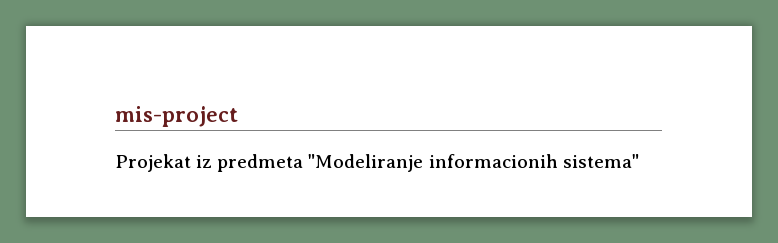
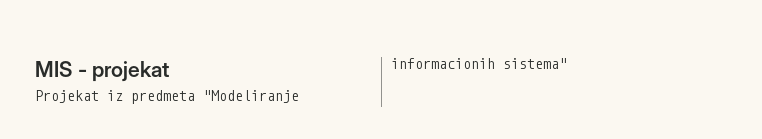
- mis-project
+ MIS - projekat

